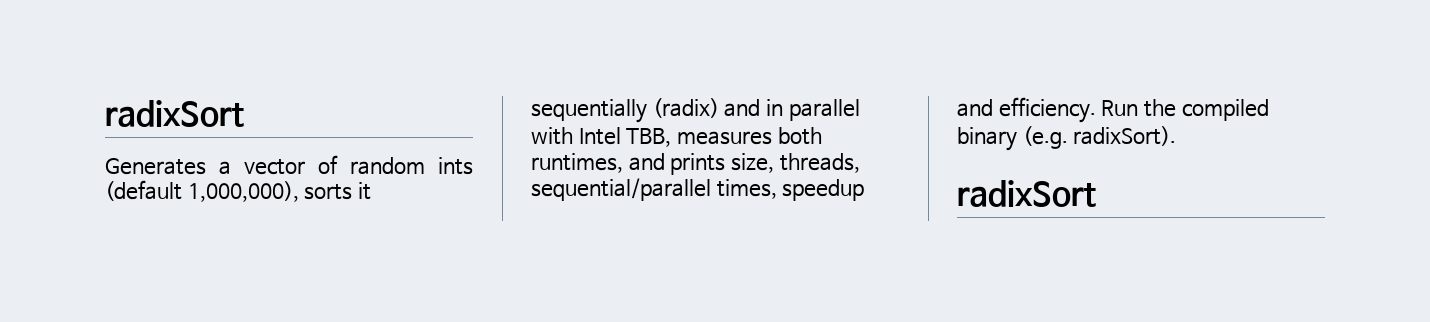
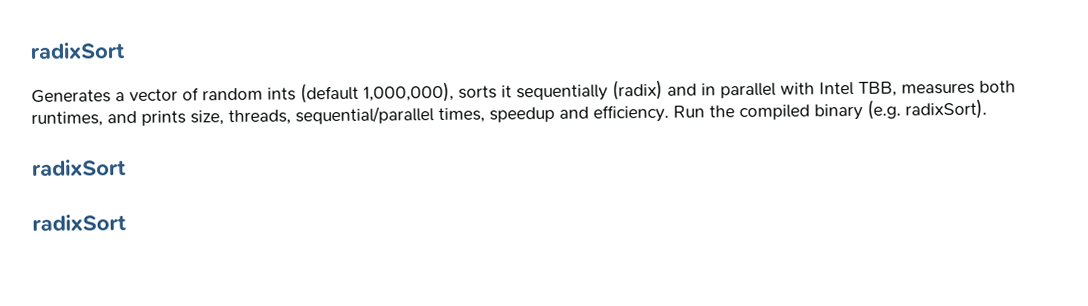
  Run the compiled binary (e.g. radixSort).
+ radixSort

